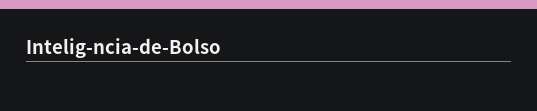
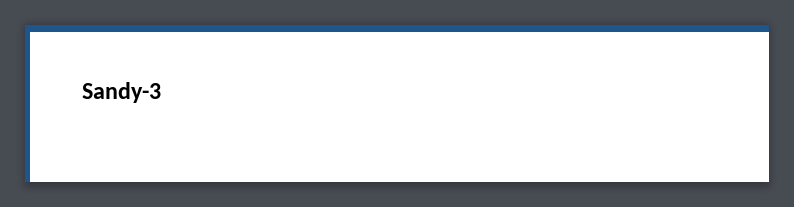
- Intelig-ncia-de-Bolso
+ Sandy-3

